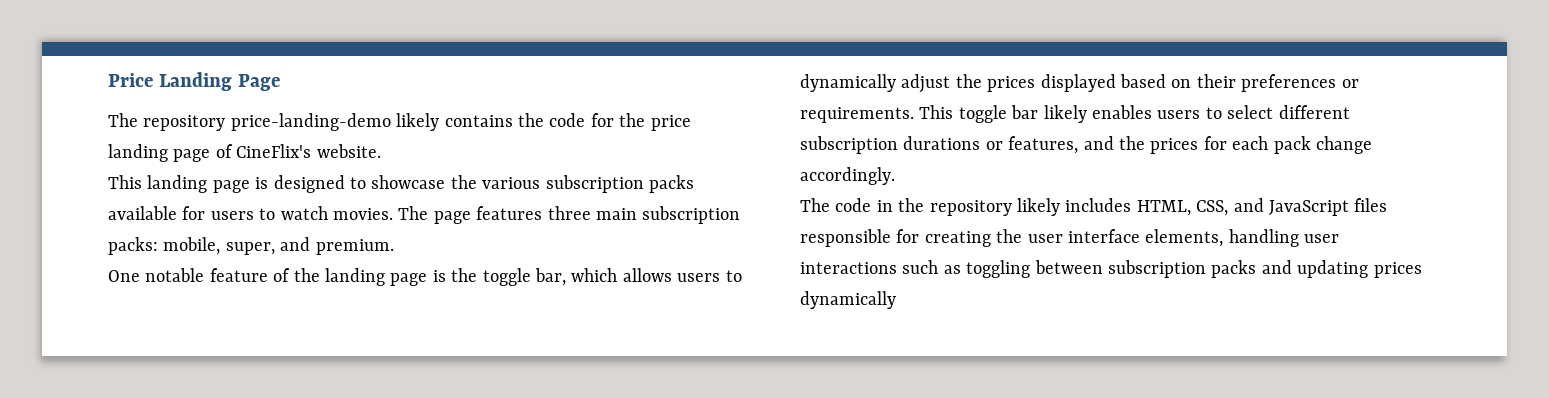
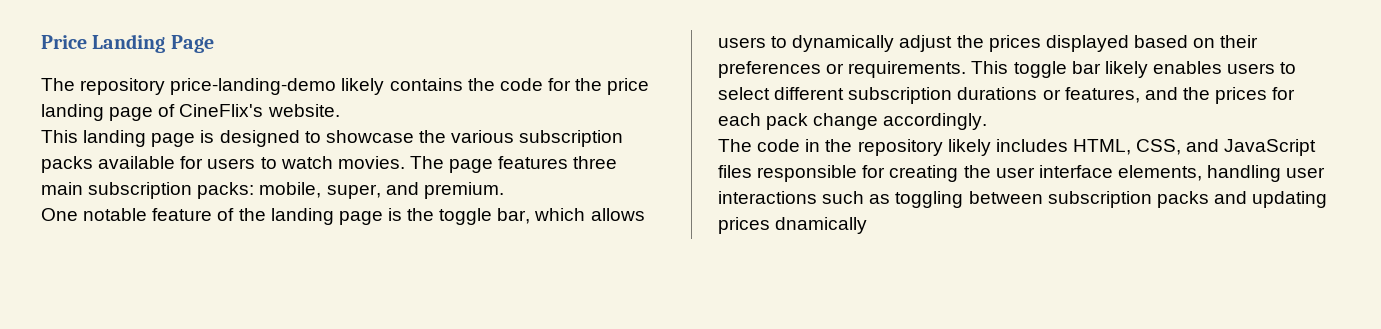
- The code in the repository likely includes HTML, CSS, and JavaScript files responsible for creating the user interface elements, handling user interactions such as toggling between subscription packs and updating prices dynamically
+ The code in the repository likely includes HTML, CSS, and JavaScript files responsible for creating the user interface elements, handling user interactions such as toggling between subscription packs and updating prices dnamically

